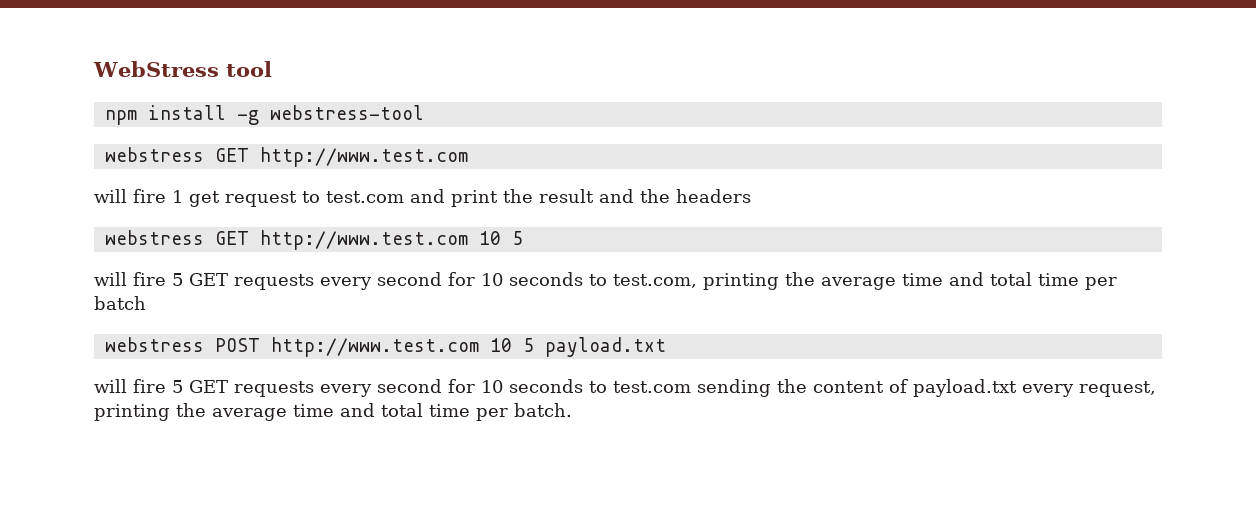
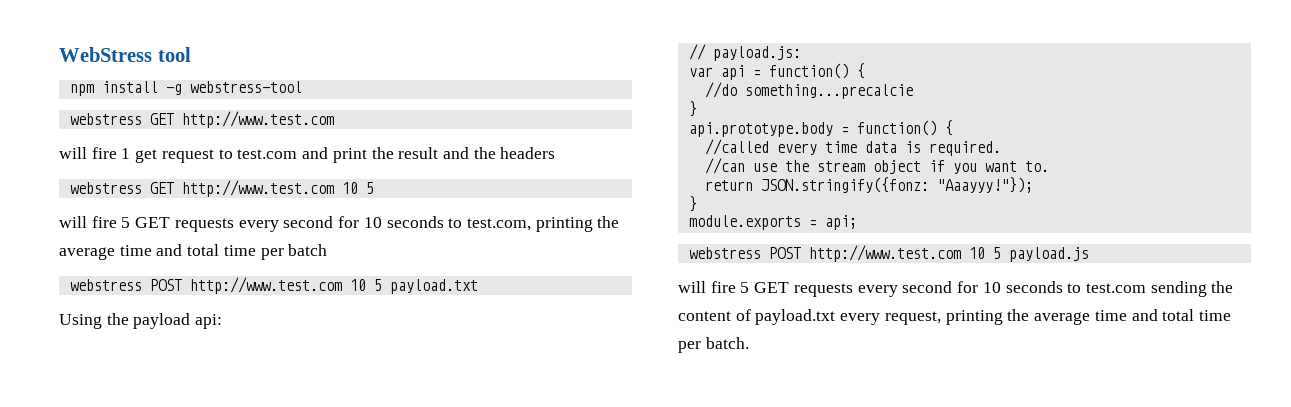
+ Using the payload api:
+ // payload.js:
+ var api = function() {
+ //do something...precalcie
+ }
+ api.prototype.body = function() {
+ //called every time data is required.
+ //can use the stream object if you want to.
+ return JSON.stringify({fonz: "Aaayyy!"});
+ }
+ module.exports = api;
+ webstress POST http://www.test.com 10 5 payload.js

